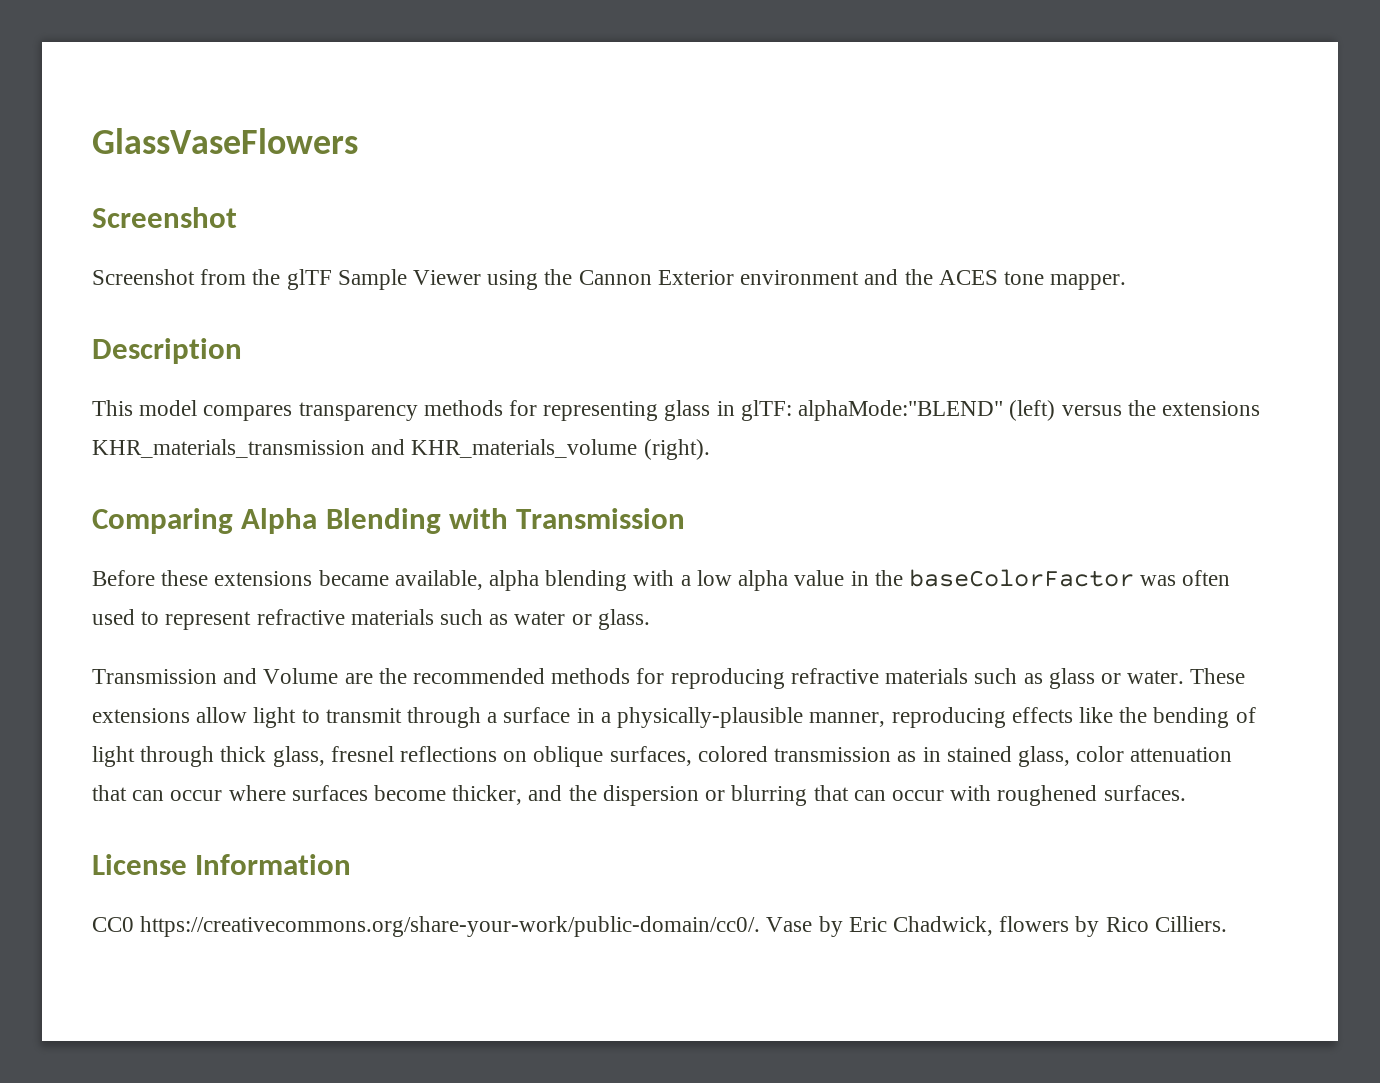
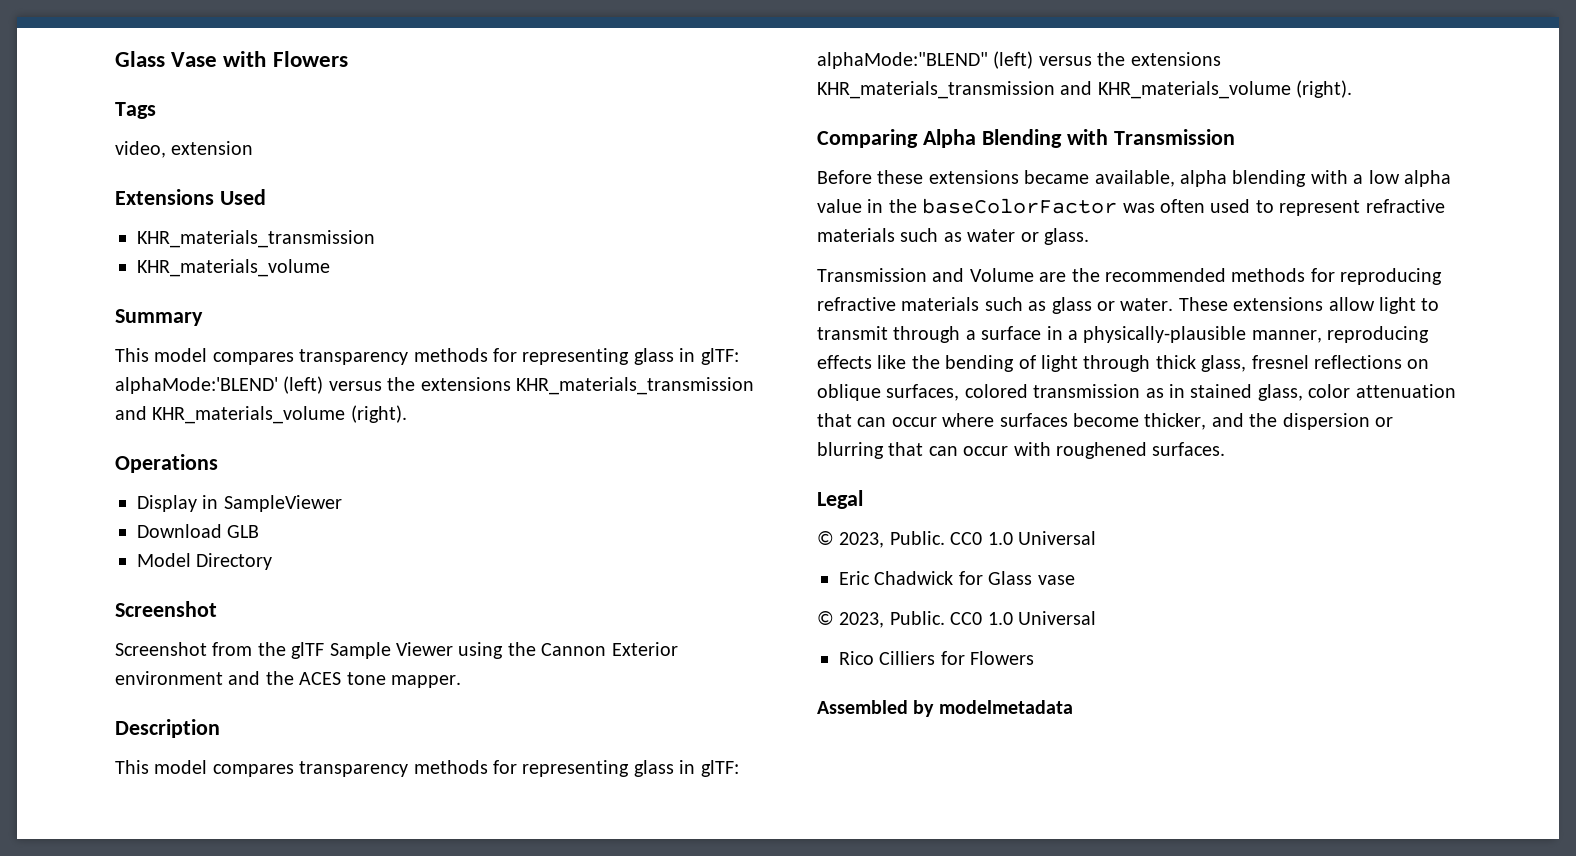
- GlassVaseFlowers
+ Glass Vase with Flowers
+ Tags
+ video, extension
+ Extensions Used
+ KHR_materials_transmission
+ KHR_materials_volume
+ Summary
+ This model compares transparency methods for representing glass in glTF: alphaMode:'BLEND' (left) versus the extensions KHR_materials_transmission and KHR_materials_volume (right).
+ Operations
+ Display in SampleViewer
+ Download GLB
+ Model Directory
- License Information
- CC0 https://creativecommons.org/share-your-work/public-domain/cc0/. Vase by Eric Chadwick, flowers by Rico Cilliers.
+ Legal
+ © 2023, Public. CC0 1.0 Universal
+ Eric Chadwick for Glass vase
+ © 2023, Public. CC0 1.0 Universal
+ Rico Cilliers for Flowers
+ Assembled by modelmetadata

